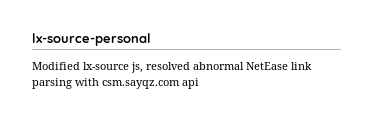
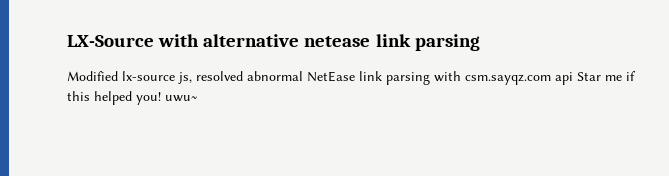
- lx-source-personal
+ LX-Source with alternative netease link parsing
- Modified lx-source js, resolved abnormal NetEase link parsing with csm.sayqz.com api
+ Modified lx-source js, resolved abnormal NetEase link parsing with csm.sayqz.com api Star me if this helped you! uwu~

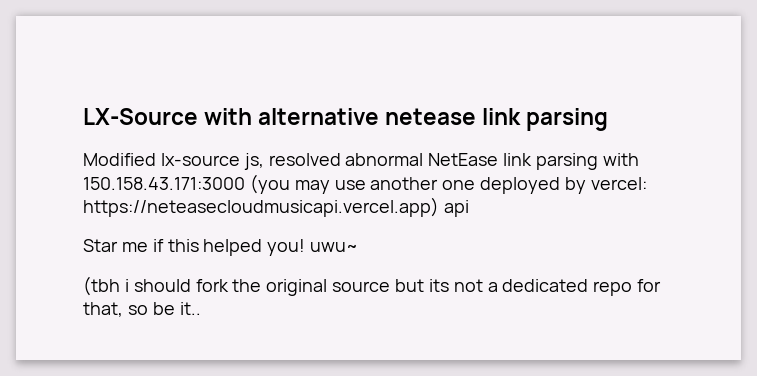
- Modified lx-source js, resolved abnormal NetEase link parsing with csm.sayqz.com api Star me if this helped you! uwu~
+ Modified lx-source js, resolved abnormal NetEase link parsing with 150.158.43.171:3000 (you may use another one deployed by vercel: https://neteasecloudmusicapi.vercel.app) api
+ Star me if this helped you! uwu~
+ (tbh i should fork the original source but its not a dedicated repo for that, so be it..

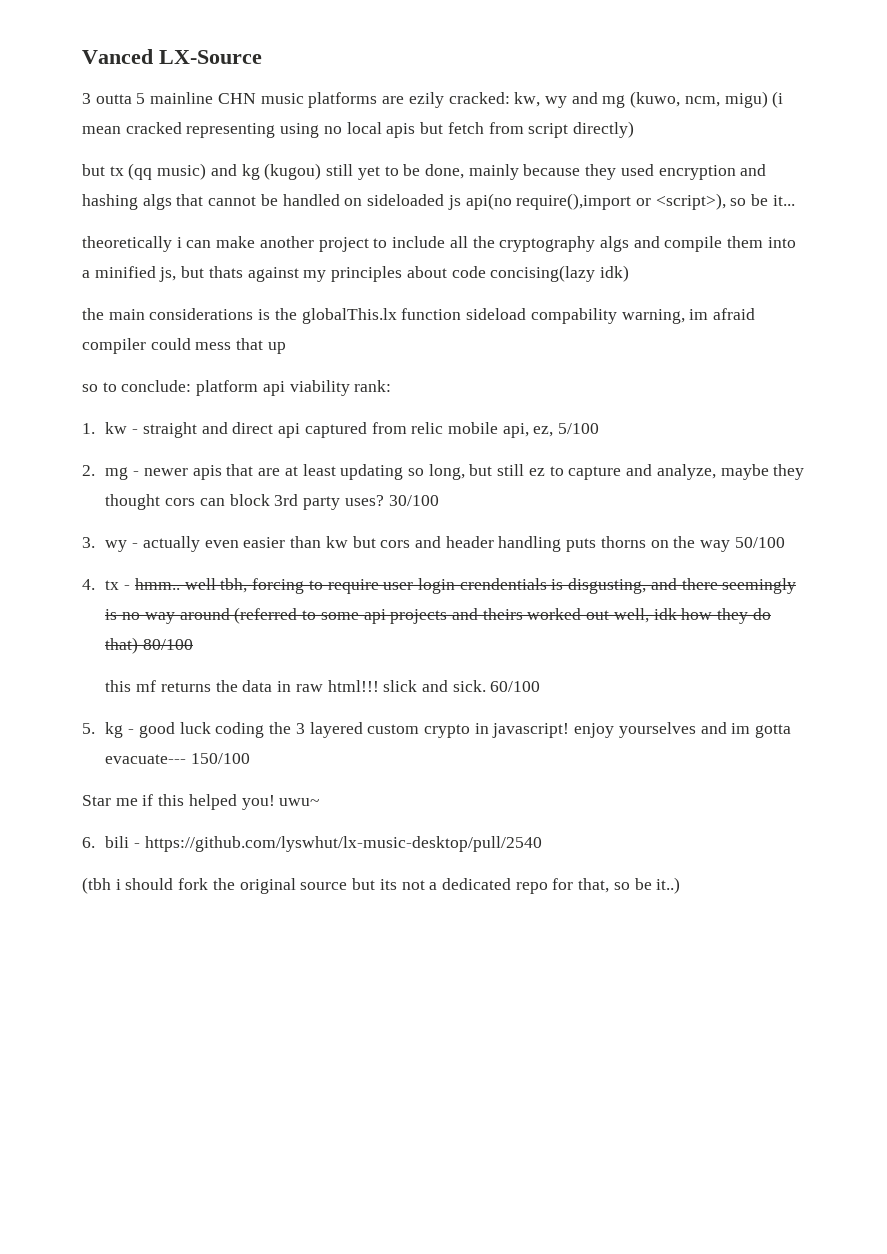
- LX-Source with alternative netease link parsing
- Modified lx-source js, resolved abnormal NetEase link parsing with 150.158.43.171:3000 (you may use another one deployed by vercel: https://neteasecloudmusicapi.vercel.app) api
+ Vanced LX-Source
+ 3 outta 5 mainline CHN music platforms are ezily cracked: kw, wy and mg (kuwo, ncm, migu) (i mean cracked representing using no local apis but fetch from script directly)
+ but tx (qq music) and kg (kugou) still yet to be done, mainly because they used encryption and hashing algs that cannot be handled on sideloaded js api(no require(),import or <script>), so be it...
+ theoretically i can make another project to include all the cryptography algs and compile them into a minified js, but thats against my principles about code concising(lazy idk)
+ the main considerations is the globalThis.lx function sideload compability warning, im afraid compiler could mess that up
+ so to conclude: platform api viability rank:
+ 1. kw - straight and direct api captured from relic mobile api, ez, 5/100
+ 2. mg - newer apis that are at least updating so long, but still ez to capture and analyze, maybe they thought cors can block 3rd party uses? 30/100
+ 3. wy - actually even easier than kw but cors and header handling puts thorns on the way 50/100
+ 4. tx - hmm.. well tbh, forcing to require user login crendentials is disgusting, and there seemingly is no way around (referred to some api projects and theirs worked out well, idk how they do that) 80/100
+ this mf returns the data in raw html!!! slick and sick. 60/100
+ 5. kg - good luck coding the 3 layered custom crypto in javascript! enjoy yourselves and im gotta evacuate--- 150/100
+ 6. bili - https://github.com/lyswhut/lx-music-desktop/pull/2540
- (tbh i should fork the original source but its not a dedicated repo for that, so be it..
+ (tbh i should fork the original source but its not a dedicated repo for that, so be it..)

